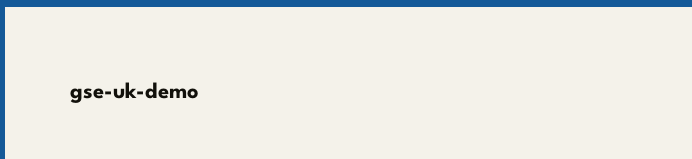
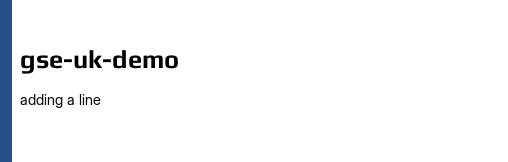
+ adding a line

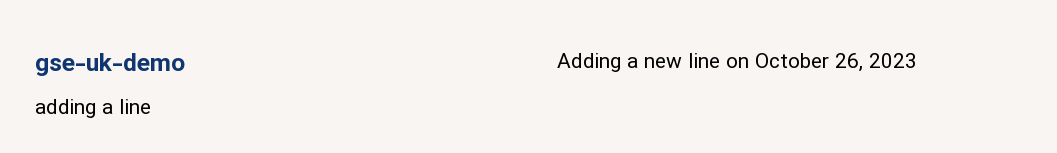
+ Adding a new line on October 26, 2023

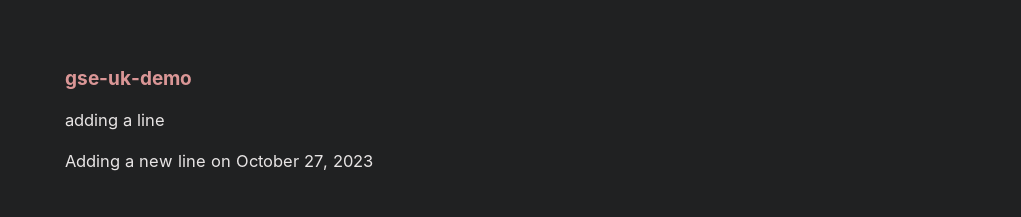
- Adding a new line on October 26, 2023
+ Adding a new line on October 27, 2023

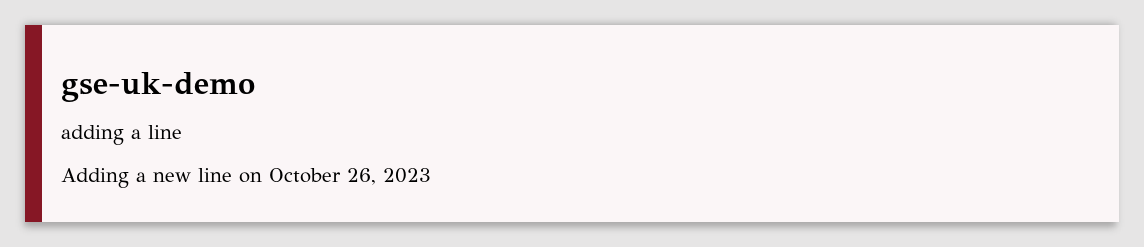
- Adding a new line on October 27, 2023
+ Adding a new line on October 26, 2023

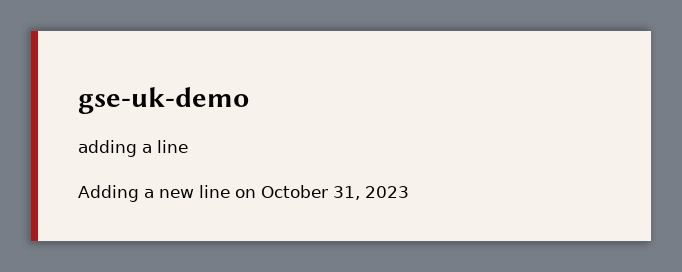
- Adding a new line on October 26, 2023
+ Adding a new line on October 31, 2023

